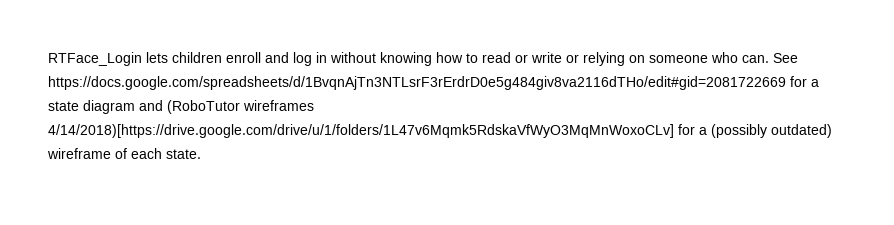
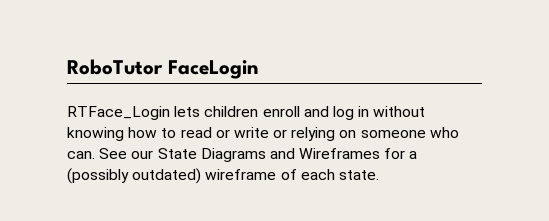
+ RoboTutor FaceLogin
- See https://docs.google.com/spreadsheets/d/1BvqnAjTn3NTLsrF3rErdrD0e5g484giv8va2116dTHo/edit#gid=2081722669 for a state diagram and (RoboTutor wireframes 4/14/2018)[https://drive.google.com/drive/u/1/folders/1L47v6Mqmk5RdskaVfWyO3MqMnWoxoCLv] for a (possibly outdated) wireframe of each state.
+ See our State Diagrams and Wireframes for a (possibly outdated) wireframe of each state.

